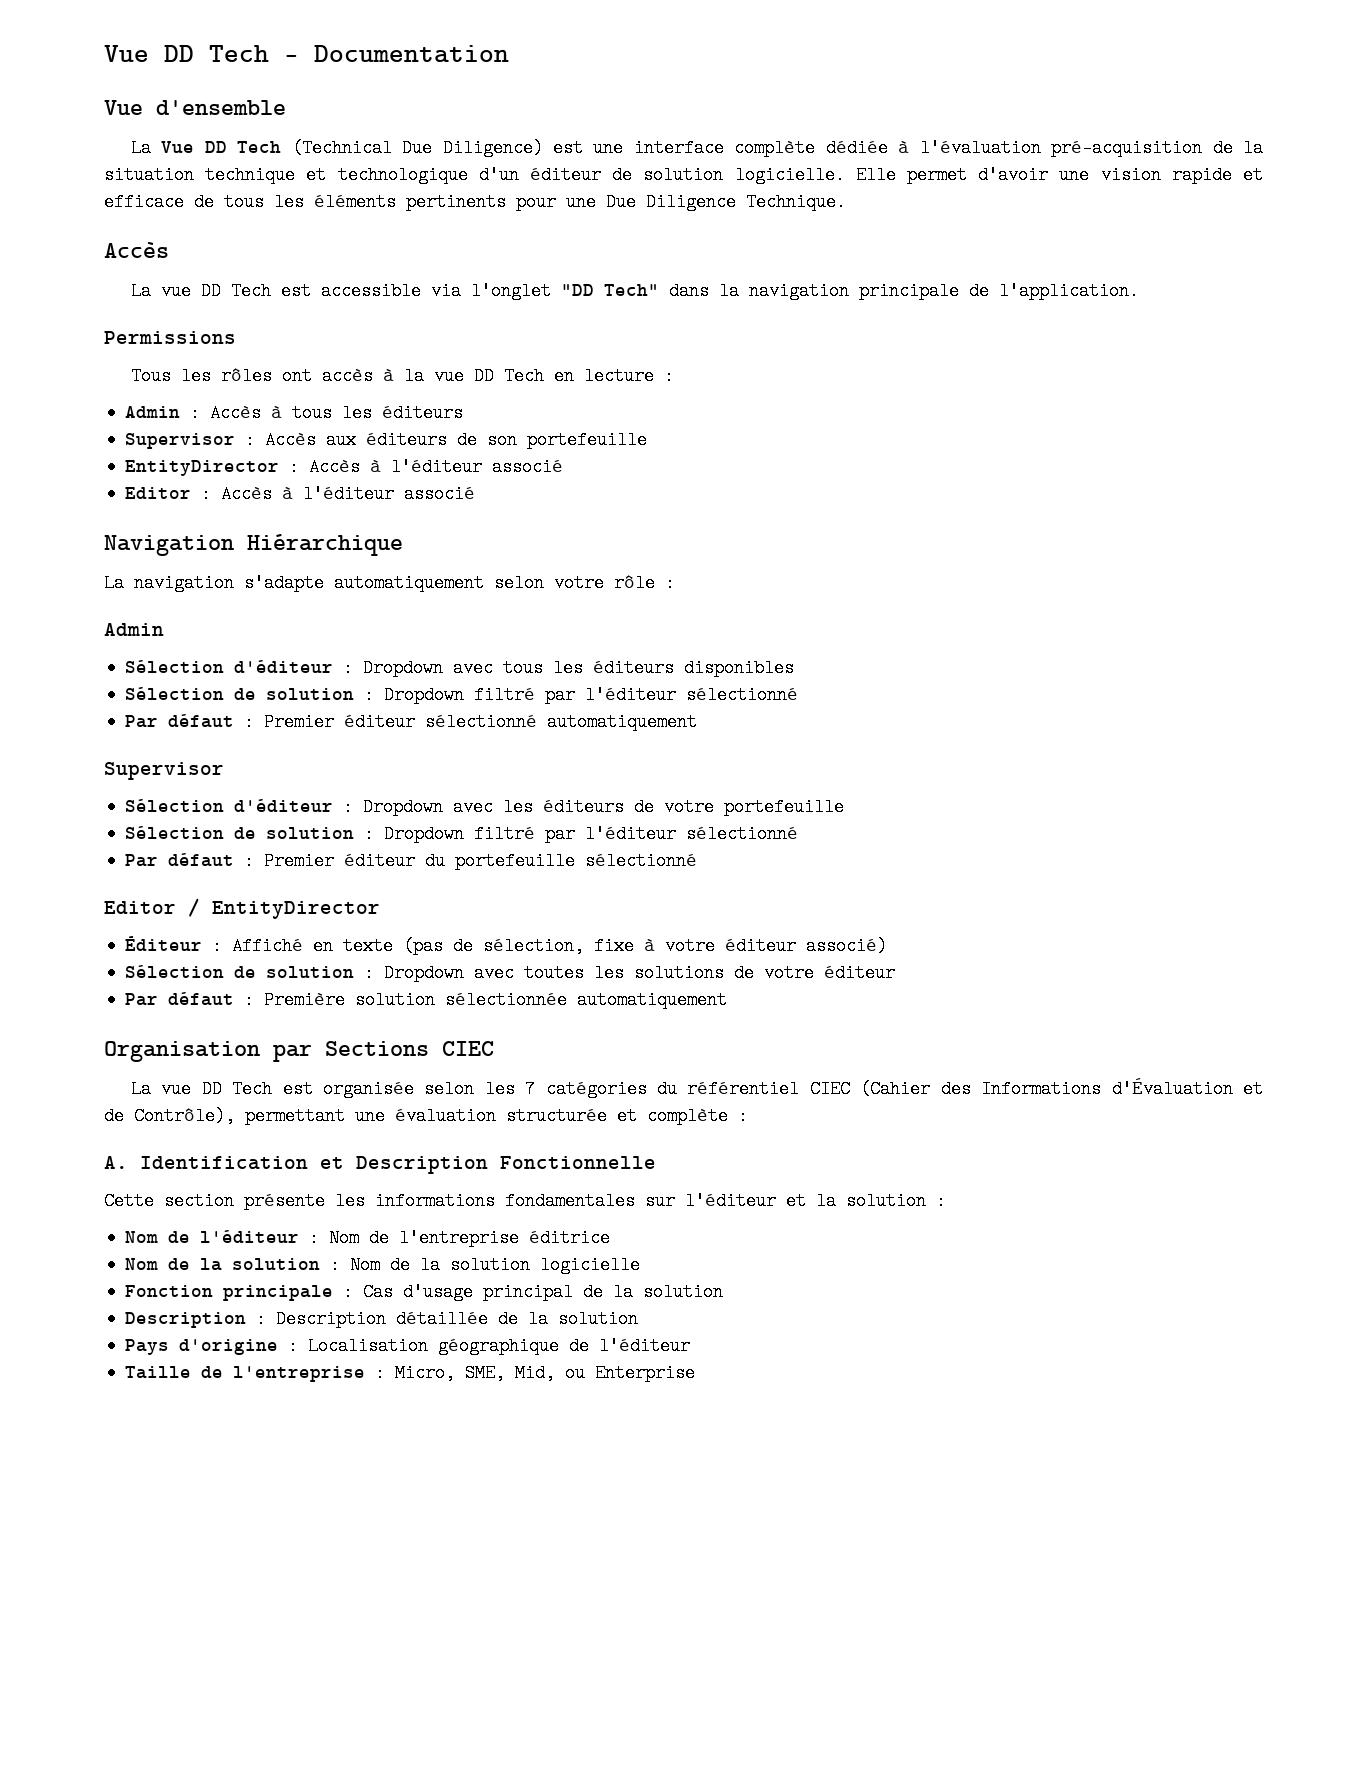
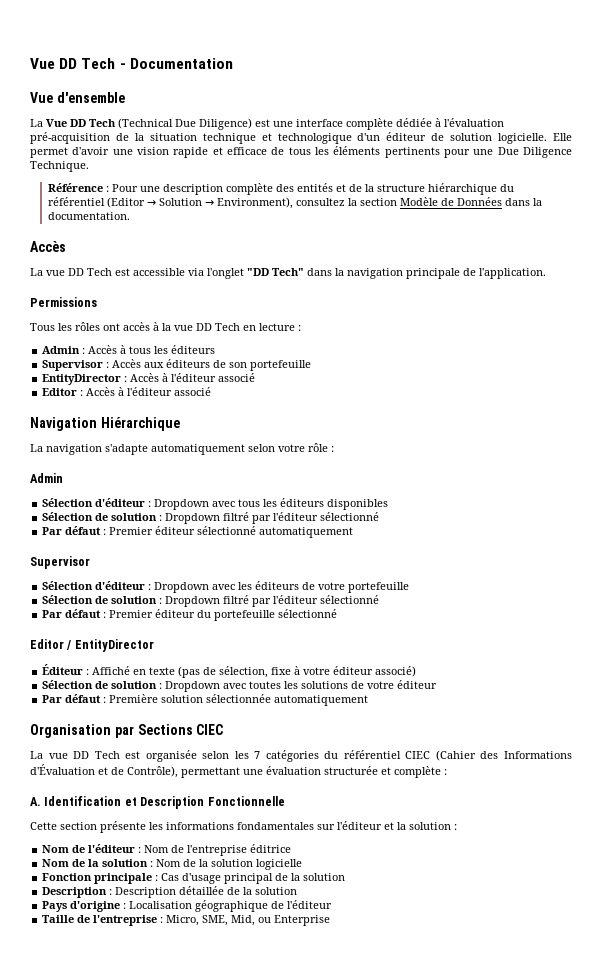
+ Référence : Pour une description complète des entités et de la structure hiérarchique du référentiel (Editor → Solution → Environment), consultez la section Modèle de Données dans la documentation.

